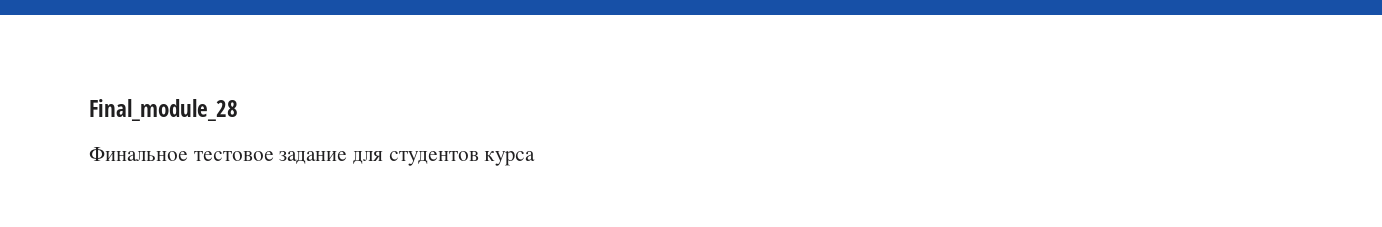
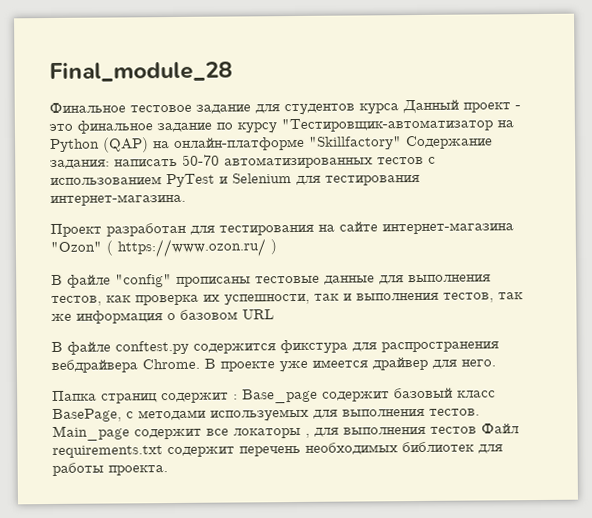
- Финальное тестовое задание для студентов курса
+ Финальное тестовое задание для студентов курса Данный проект - это финальное задание по курсу "Тестировщик-автоматизатор на Python (QAP) на онлайн-платформе "Skillfactory" Содержание задания: написать 50-70 автоматизированных тестов с использованием PyTest и Selenium для тестирования интернет-магазина.
+ Проект разработан для тестирования на сайте интернет-магазина "Ozon" ( https://www.ozon.ru/ )
+ В файле "config" прописаны тестовые данные для выполнения тестов, как проверка их успешности, так и выполнения тестов, так же информация о базовом URL
+ В файле conftest.py содержится фикстура для распространения вебдрайвера Chrome. В проекте уже имеется драйвер для него.
+ Папка страниц содержит : Base_page содержит базовый класс BasePage, c методами используемых для выполнения тестов. Main_page содержит все локаторы , для выполнения тестов Файл requirements.txt содержит перечень необходимых библиотек для работы проекта.

